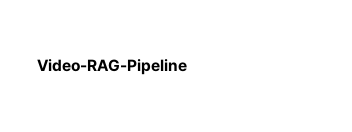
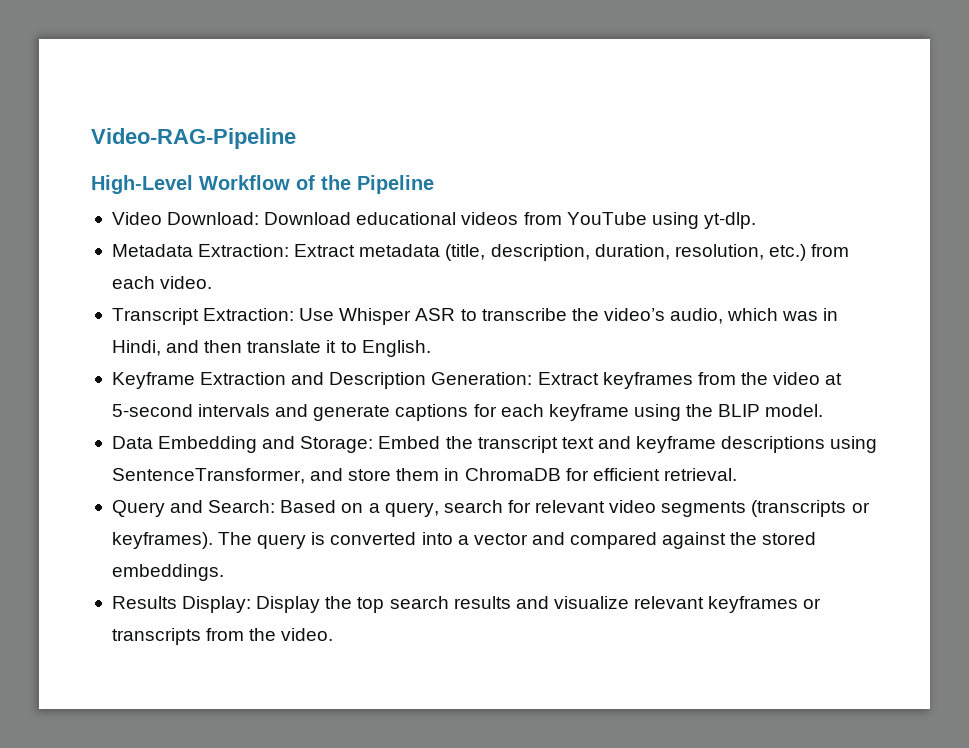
+ High-Level Workflow of the Pipeline
+ Video Download: Download educational videos from YouTube using yt-dlp.
+ Metadata Extraction: Extract metadata (title, description, duration, resolution, etc.) from each video.
+ Transcript Extraction: Use Whisper ASR to transcribe the video’s audio, which was in Hindi, and then translate it to English.
+ Keyframe Extraction and Description Generation: Extract keyframes from the video at 5-second intervals and generate captions for each keyframe using the BLIP model.
+ Data Embedding and Storage: Embed the transcript text and keyframe descriptions using SentenceTransformer, and store them in ChromaDB for efficient retrieval.
+ Query and Search: Based on a query, search for relevant video segments (transcripts or keyframes). The query is converted into a vector and compared against the stored embeddings.
+ Results Display: Display the top search results and visualize relevant keyframes or transcripts from the video.

